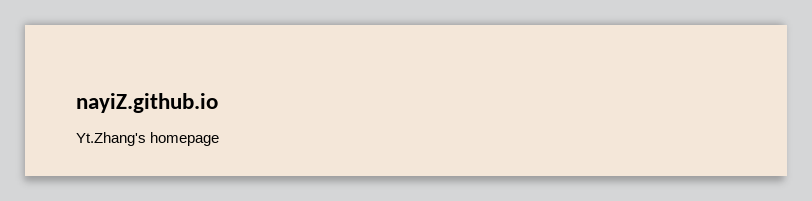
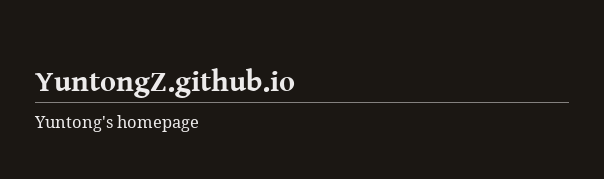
- nayiZ.github.io
- Yt.Zhang's homepage
+ YuntongZ.github.io
+ Yuntong's homepage

